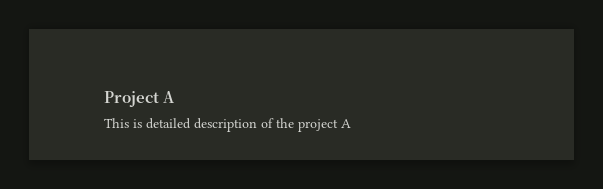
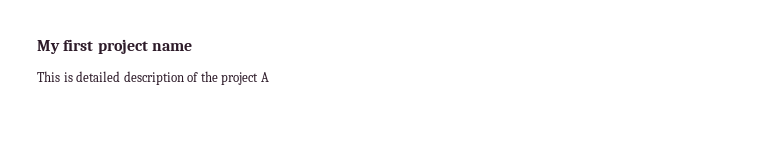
- Project A
+ My first project name

